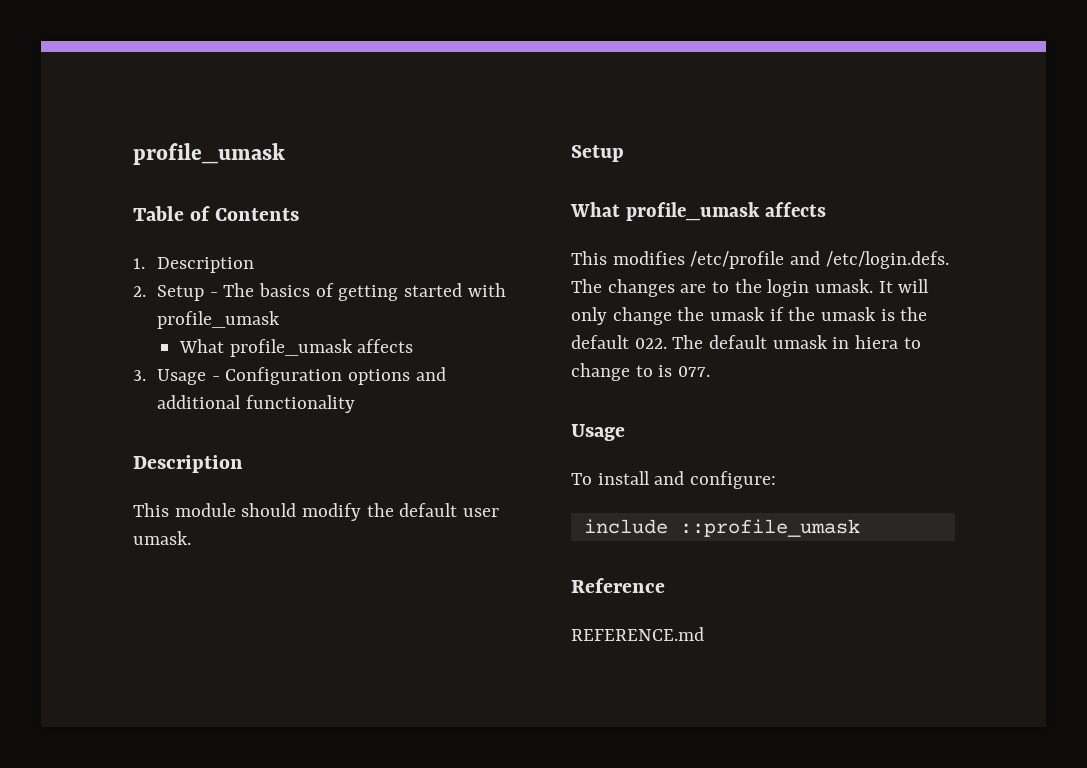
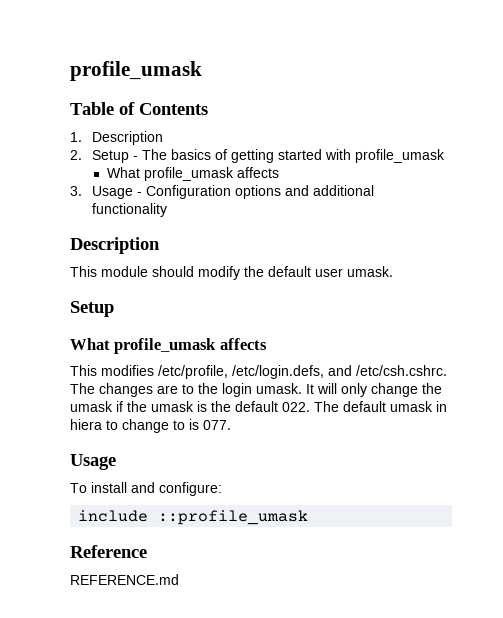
- This modifies /etc/profile and /etc/login.defs. The changes are to the login umask.
+ This modifies /etc/profile, /etc/login.defs, and /etc/csh.cshrc. The changes are to the login umask.

